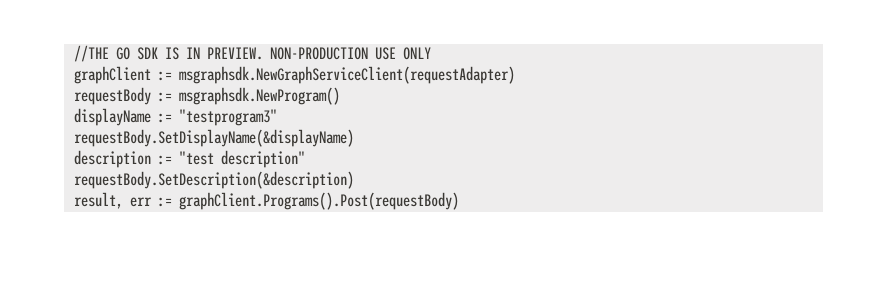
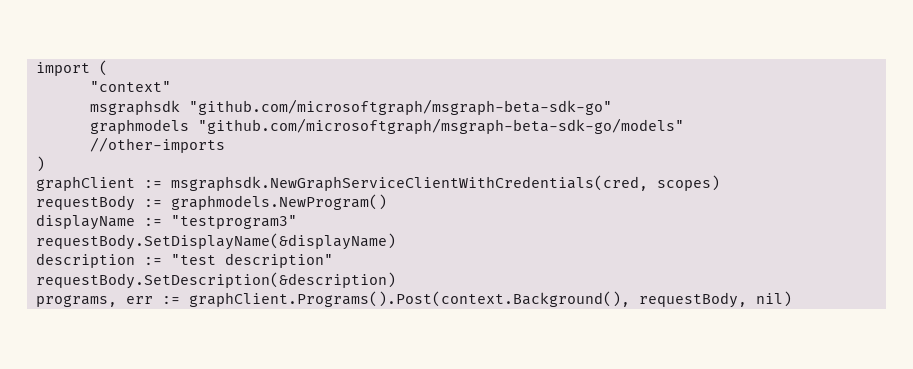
- //THE GO SDK IS IN PREVIEW. NON-PRODUCTION USE ONLY
+ import (
+ "context"
+ msgraphsdk "github.com/microsoftgraph/msgraph-beta-sdk-go"
+ graphmodels "github.com/microsoftgraph/msgraph-beta-sdk-go/models"
+ //other-imports
+ )
- graphClient := msgraphsdk.NewGraphServiceClient(requestAdapter)
+ graphClient := msgraphsdk.NewGraphServiceClientWithCredentials(cred, scopes)
- requestBody := msgraphsdk.NewProgram()
+ requestBody := graphmodels.NewProgram()
- result, err := graphClient.Programs().Post(requestBody)
+ programs, err := graphClient.Programs().Post(context.Background(), requestBody, nil)

